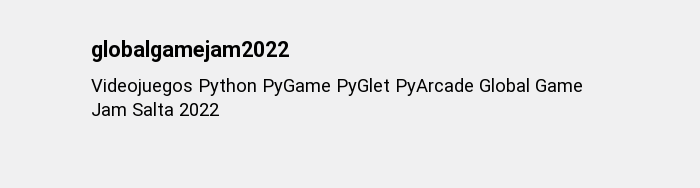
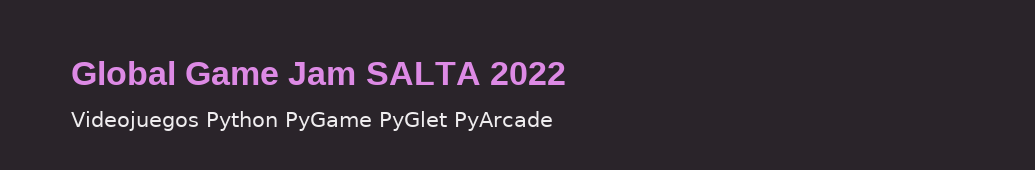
- globalgamejam2022
+ Global Game Jam SALTA 2022
- Videojuegos Python PyGame PyGlet PyArcade Global Game Jam Salta 2022
+ Videojuegos Python PyGame PyGlet PyArcade

